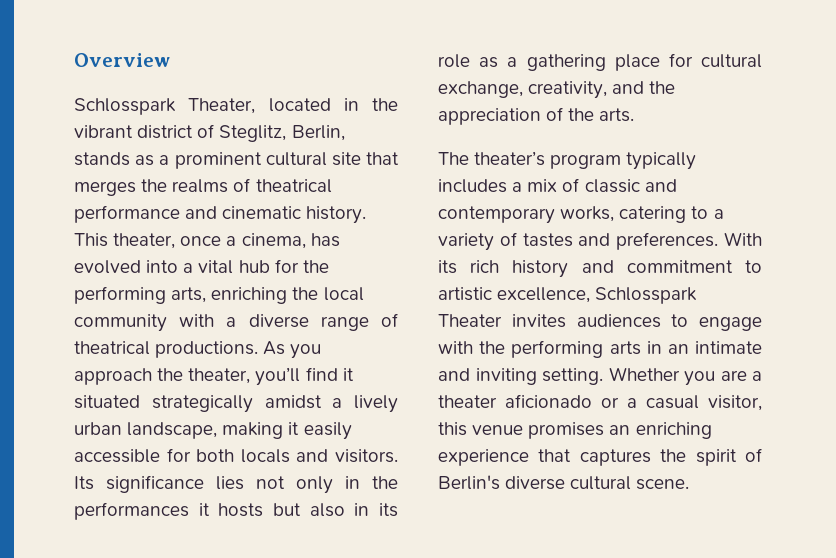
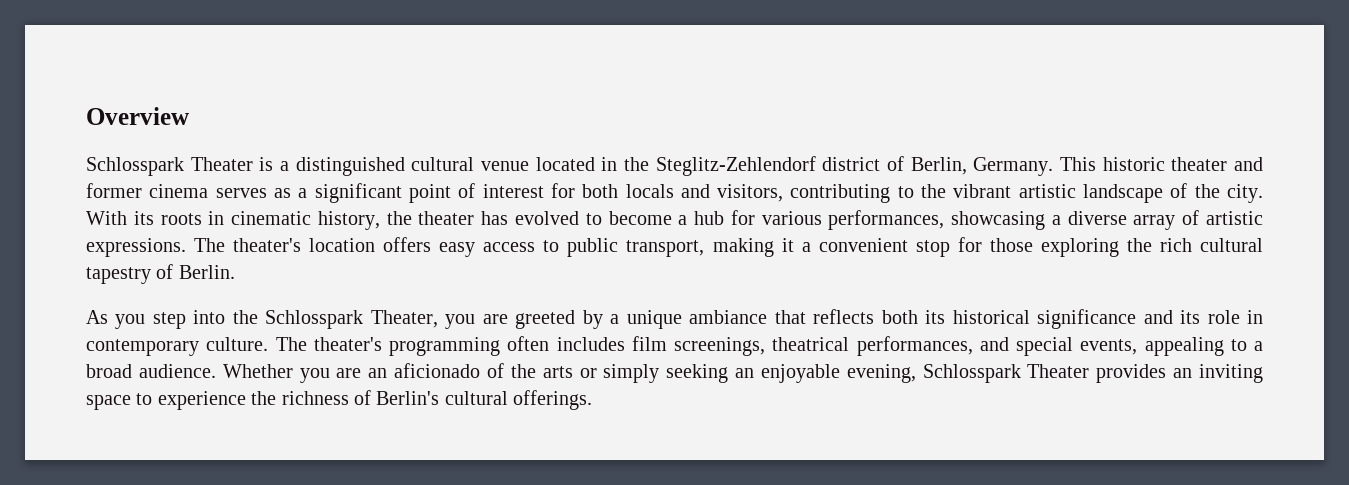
- Schlosspark Theater, located in the vibrant district of Steglitz, Berlin, stands as a prominent cultural site that merges the realms of theatrical performance and cinematic history. This theater, once a cinema, has evolved into a vital hub for the performing arts, enriching the local community with a diverse range of theatrical productions. As you approach the theater, you’ll find it situated strategically amidst a lively urban landscape, making it easily accessible for both locals and visitors. Its significance lies not only in the performances it hosts but also in its role as a gathering place for cultural exchange, creativity, and the appreciation of the arts.
- The theater’s program typically includes a mix of classic and contemporary works, catering to a variety of tastes and preferences. With its rich history and commitment to artistic excellence, Schlosspark Theater invites audiences to engage with the performing arts in an intimate and inviting setting. Whether you are a theater aficionado or a casual visitor, this venue promises an enriching experience that captures the spirit of Berlin's diverse cultural scene.
+ Schlosspark Theater is a distinguished cultural venue located in the Steglitz-Zehlendorf district of Berlin, Germany. This historic theater and former cinema serves as a significant point of interest for both locals and visitors, contributing to the vibrant artistic landscape of the city. With its roots in cinematic history, the theater has evolved to become a hub for various performances, showcasing a diverse array of artistic expressions. The theater's location offers easy access to public transport, making it a convenient stop for those exploring the rich cultural tapestry of Berlin.
+ As you step into the Schlosspark Theater, you are greeted by a unique ambiance that reflects both its historical significance and its role in contemporary culture. The theater's programming often includes film screenings, theatrical performances, and special events, appealing to a broad audience. Whether you are an aficionado of the arts or simply seeking an enjoyable evening, Schlosspark Theater provides an inviting space to experience the richness of Berlin's cultural offerings.

